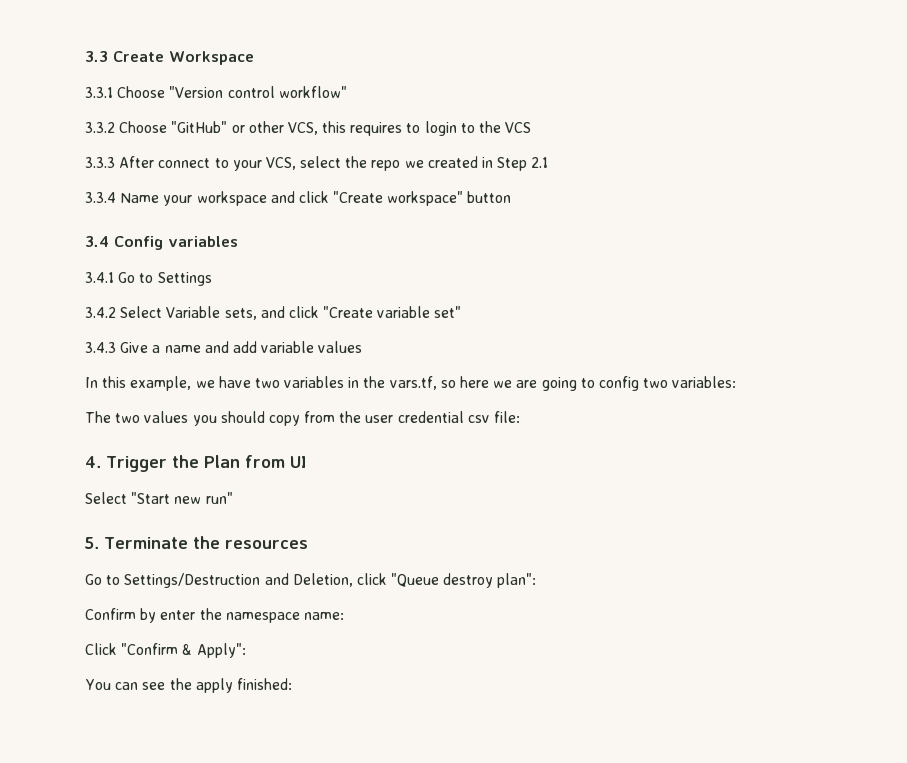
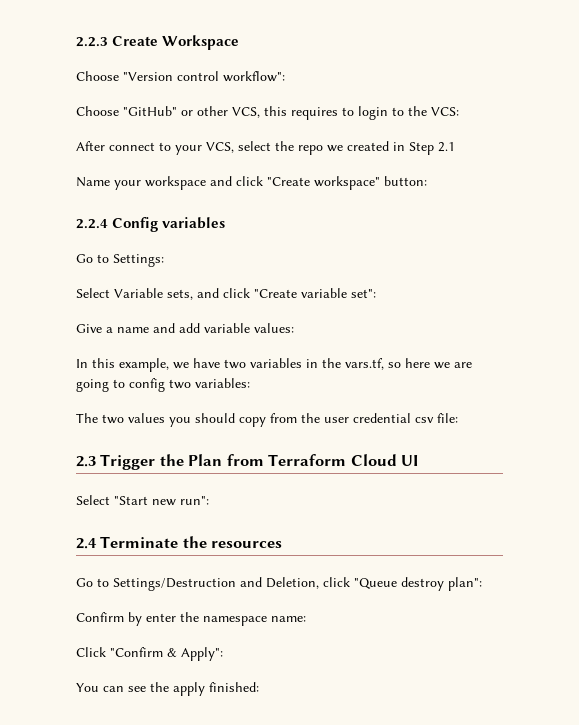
- 3.3 Create Workspace
+ 2.2.3 Create Workspace
- 3.3.1 Choose "Version control workflow"
- 3.3.2 Choose "GitHub" or other VCS, this requires to login to the VCS
- 3.3.3 After connect to your VCS, select the repo we created in Step 2.1
+ Choose "Version control workflow":
+ Choose "GitHub" or other VCS, this requires to login to the VCS:
+ After connect to your VCS, select the repo we created in Step 2.1
- 3.3.4 Name your workspace and click "Create workspace" button
- 3.4 Config variables
+ Name your workspace and click "Create workspace" button:
+ 2.2.4 Config variables
- 3.4.1 Go to Settings
- 3.4.2 Select Variable sets, and click "Create variable set"
- 3.4.3 Give a name and add variable values
+ Go to Settings:
+ Select Variable sets, and click "Create variable set":
+ Give a name and add variable values:
- 4. Trigger the Plan from UI
+ 2.3 Trigger the Plan from Terraform Cloud UI
- Select "Start new run"
- 5. Terminate the resources
+ Select "Start new run":
+ 2.4 Terminate the resources

